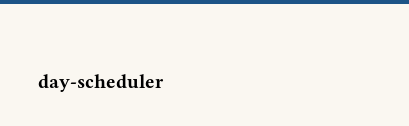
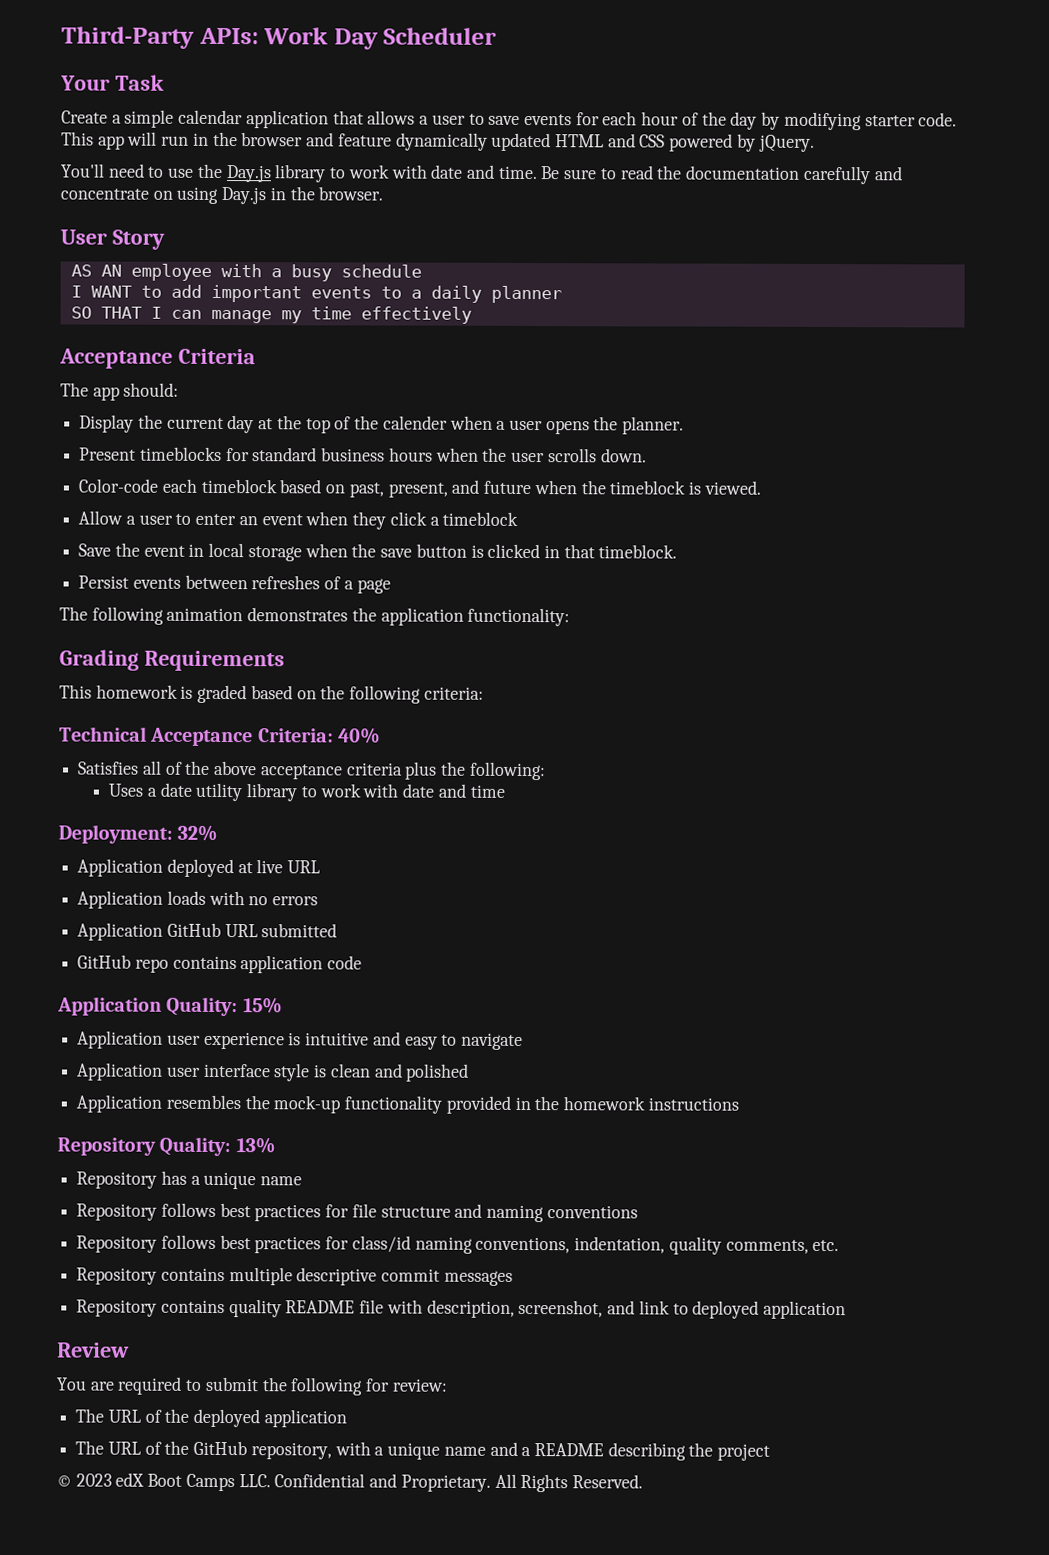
- day-scheduler
+ Third-Party APIs: Work Day Scheduler
+ Your Task
+ Create a simple calendar application that allows a user to save events for each hour of the day by modifying starter code. This app will run in the browser and feature dynamically updated HTML and CSS powered by jQuery.
+ You'll need to use the Day.js library to work with date and time. Be sure to read the documentation carefully and concentrate on using Day.js in the browser.
+ User Story
+ AS AN employee with a busy schedule
+ I WANT to add important events to a daily planner
+ SO THAT I can manage my time effectively
+ Acceptance Criteria
+ The app should:
+ Display the current day at the top of the calender when a user opens the planner.
+ Present timeblocks for standard business hours when the user scrolls down.
+ Color-code each timeblock based on past, present, and future when the timeblock is viewed.
+ Allow a user to enter an event when they click a timeblock
+ Save the event in local storage when the save button is clicked in that timeblock.
+ Persist events between refreshes of a page
+ The following animation demonstrates the application functionality:
+ Grading Requirements
+ This homework is graded based on the following criteria:
+ Technical Acceptance Criteria: 40%
+ Satisfies all of the above acceptance criteria plus the following:
+ Uses a date utility library to work with date and time
+ Deployment: 32%
+ Application deployed at live URL
+ Application loads with no errors
+ Application GitHub URL submitted
+ GitHub repo contains application code
+ Application Quality: 15%
+ Application user experience is intuitive and easy to navigate
+ Application user interface style is clean and polished
+ Application resembles the mock-up functionality provided in the homework instructions
+ Repository Quality: 13%
+ Repository has a unique name
+ Repository follows best practices for file structure and naming conventions
+ Repository follows best practices for class/id naming conventions, indentation, quality comments, etc.
+ Repository contains multiple descriptive commit messages
+ Repository contains quality README file with description, screenshot, and link to deployed application
+ Review
+ You are required to submit the following for review:
+ The URL of the deployed application
+ The URL of the GitHub repository, with a unique name and a README describing the project
+ © 2023 edX Boot Camps LLC. Confidential and Proprietary. All Rights Reserved.

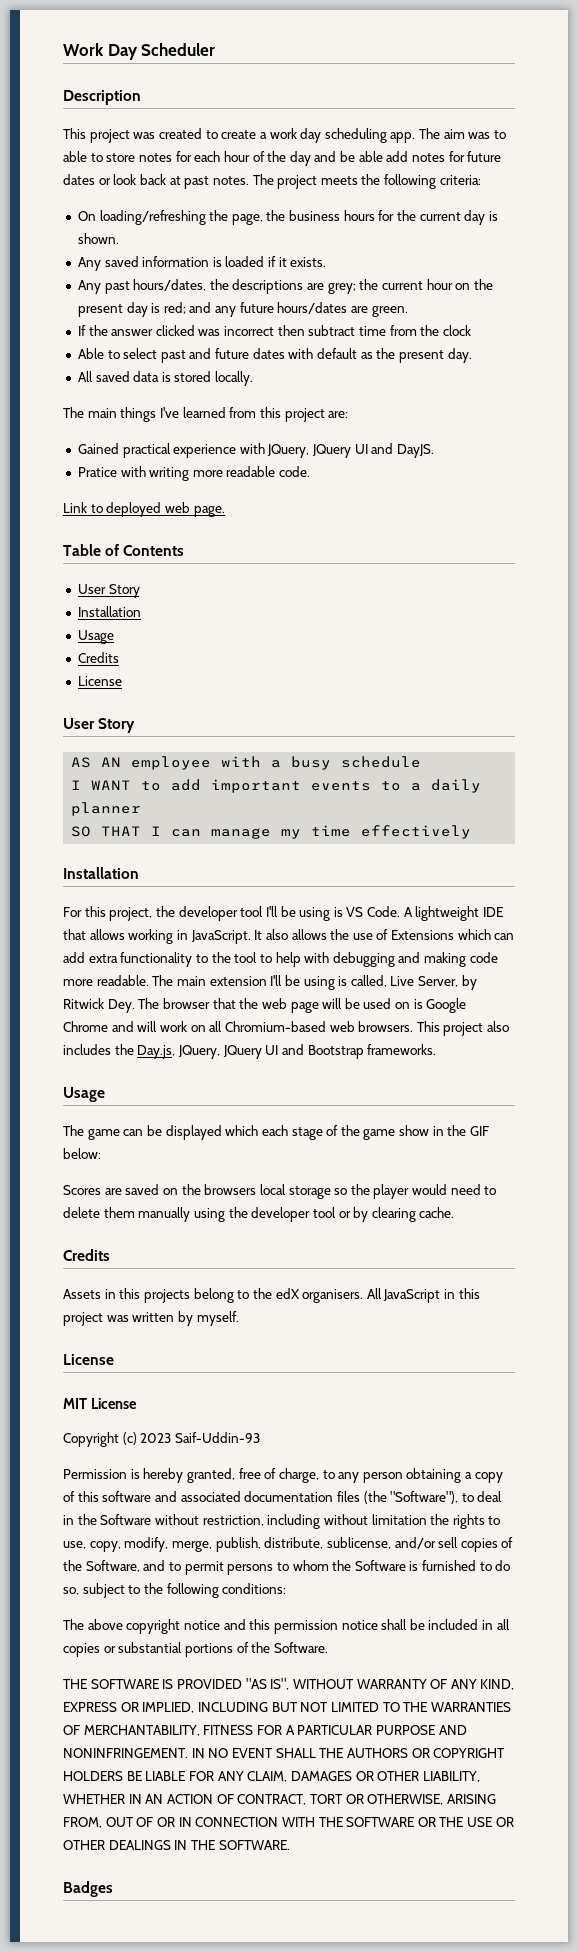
- Third-Party APIs: Work Day Scheduler
+ Work Day Scheduler
- Your Task
- Create a simple calendar application that allows a user to save events for each hour of the day by modifying starter code. This app will run in the browser and feature dynamically updated HTML and CSS powered by jQuery.
- You'll need to use the Day.js library to work with date and time. Be sure to read the documentation carefully and concentrate on using Day.js in the browser.
+ Description
+ This project was created to create a work day scheduling app. The aim was to able to store notes for each hour of the day and be able add notes for future dates or look back at past notes. The project meets the following criteria:
+ On loading/refreshing the page, the business hours for the current day is shown.
+ Any saved information is loaded if it exists.
+ Any past hours/dates, the descriptions are grey; the current hour on the present day is red; and any future hours/dates are green.
+ If the answer clicked was incorrect then subtract time from the clock
+ Able to select past and future dates with default as the present day.
+ All saved data is stored locally.
+ The main things I've learned from this project are:
+ Gained practical experience with JQuery, JQuery UI and DayJS.
+ Pratice with writing more readable code.
+ Link to deployed web page.
+ Table of Contents
+ User Story
+ Installation
+ Usage
+ Credits
+ License
  SO THAT I can manage my time effectively
- Acceptance Criteria
- The app should:
- Display the current day at the top of the calender when a user opens the planner.
- Present timeblocks for standard business hours when the user scrolls down.
- Color-code each timeblock based on past, present, and future when the timeblock is viewed.
- Allow a user to enter an event when they click a timeblock
- Save the event in local storage when the save button is clicked in that timeblock.
- Persist events between refreshes of a page
- The following animation demonstrates the application functionality:
- Grading Requirements
- This homework is graded based on the following criteria:
- Technical Acceptance Criteria: 40%
- Satisfies all of the above acceptance criteria plus the following:
- Uses a date utility library to work with date and time
- Deployment: 32%
- Application deployed at live URL
- Application loads with no errors
- Application GitHub URL submitted
- GitHub repo contains application code
- Application Quality: 15%
- Application user experience is intuitive and easy to navigate
- Application user interface style is clean and polished
- Application resembles the mock-up functionality provided in the homework instructions
- Repository Quality: 13%
- Repository has a unique name
- Repository follows best practices for file structure and naming conventions
- Repository follows best practices for class/id naming conventions, indentation, quality comments, etc.
- Repository contains multiple descriptive commit messages
- Repository contains quality README file with description, screenshot, and link to deployed application
- Review
- You are required to submit the following for review:
- The URL of the deployed application
- The URL of the GitHub repository, with a unique name and a README describing the project
- © 2023 edX Boot Camps LLC. Confidential and Proprietary. All Rights Reserved.
+ Installation
+ For this project, the developer tool I'll be using is VS Code. A lightweight IDE that allows working in JavaScript. It also allows the use of Extensions which can add extra functionality to the tool to help with debugging and making code more readable. The main extension I'll be using is called, Live Server, by Ritwick Dey. The browser that the web page will be used on is Google Chrome and will work on all Chromium-based web browsers. This project also includes the Day.js, JQuery, JQuery UI and Bootstrap frameworks.
+ Usage
+ The game can be displayed which each stage of the game show in the GIF below:
+ Scores are saved on the browsers local storage so the player would need to delete them manually using the developer tool or by clearing cache.
+ Credits
+ Assets in this projects belong to the edX organisers. All JavaScript in this project was written by myself.
+ License
+ MIT License
+ Copyright (c) 2023 Saif-Uddin-93
+ Permission is hereby granted, free of charge, to any person obtaining a copy of this software and associated documentation files (the "Software"), to deal in the Software without restriction, including without limitation the rights to use, copy, modify, merge, publish, distribute, sublicense, and/or sell copies of the Software, and to permit persons to whom the Software is furnished to do so, subject to the following conditions:
+ The above copyright notice and this permission notice shall be included in all copies or substantial portions of the Software.
+ THE SOFTWARE IS PROVIDED "AS IS", WITHOUT WARRANTY OF ANY KIND, EXPRESS OR IMPLIED, INCLUDING BUT NOT LIMITED TO THE WARRANTIES OF MERCHANTABILITY, FITNESS FOR A PARTICULAR PURPOSE AND NONINFRINGEMENT. IN NO EVENT SHALL THE AUTHORS OR COPYRIGHT HOLDERS BE LIABLE FOR ANY CLAIM, DAMAGES OR OTHER LIABILITY, WHETHER IN AN ACTION OF CONTRACT, TORT OR OTHERWISE, ARISING FROM, OUT OF OR IN CONNECTION WITH THE SOFTWARE OR THE USE OR OTHER DEALINGS IN THE SOFTWARE.
+ Badges

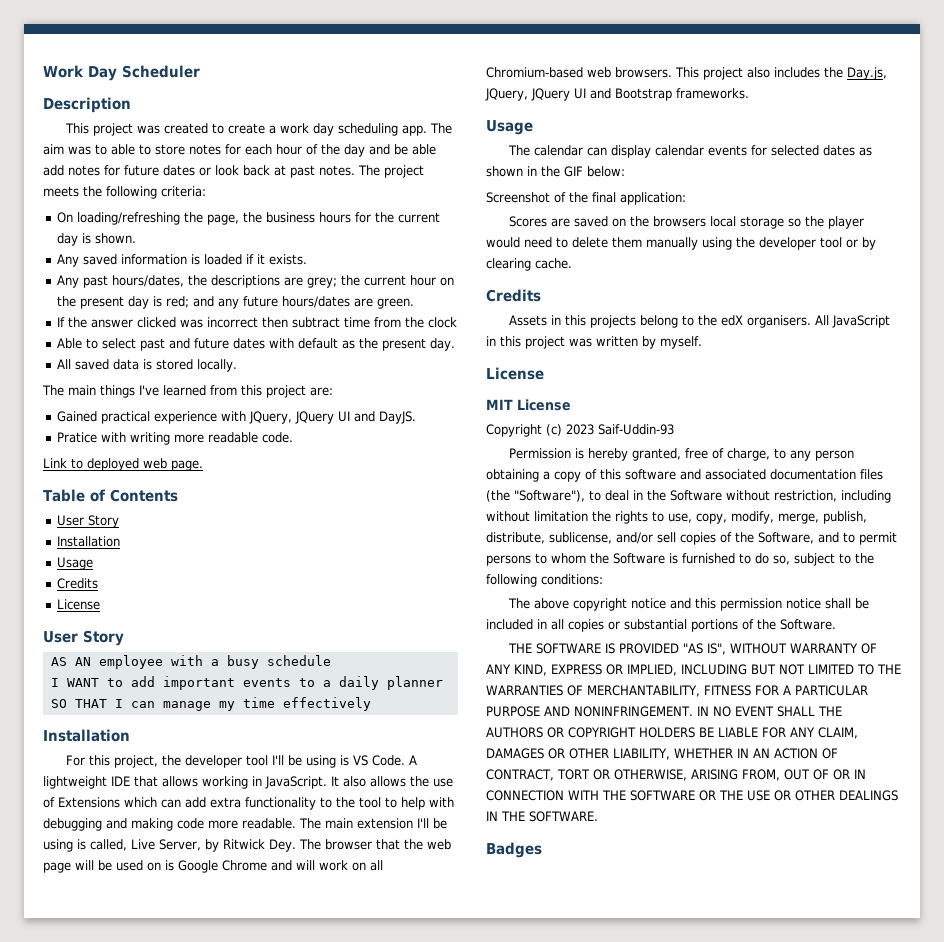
- The game can be displayed which each stage of the game show in the GIF below:
+ The calendar can display calendar events for selected dates as shown in the GIF below:
+ Screenshot of the final application:

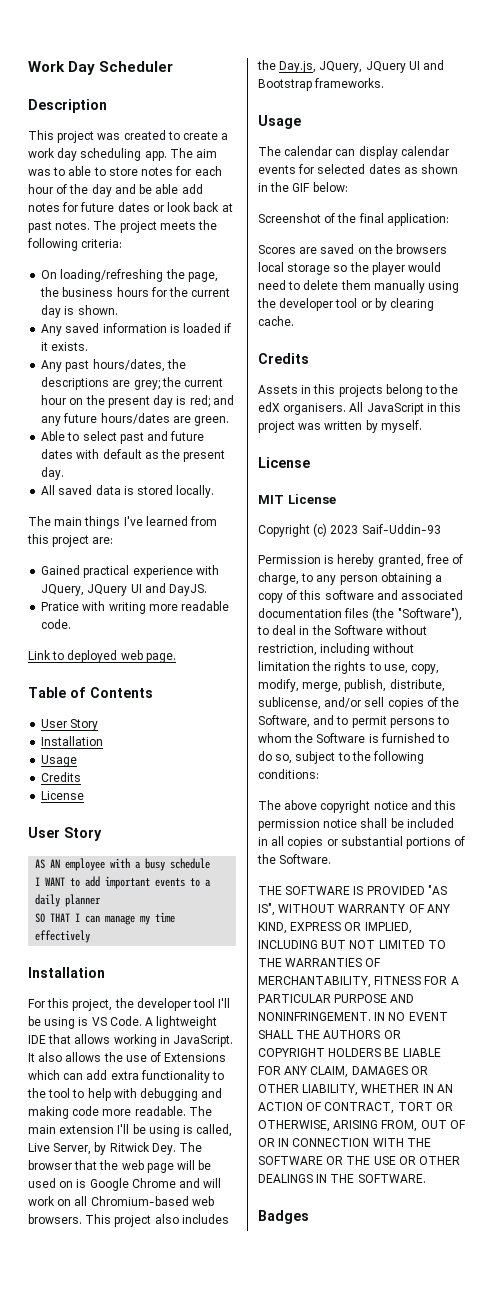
- If the answer clicked was incorrect then subtract time from the clock

